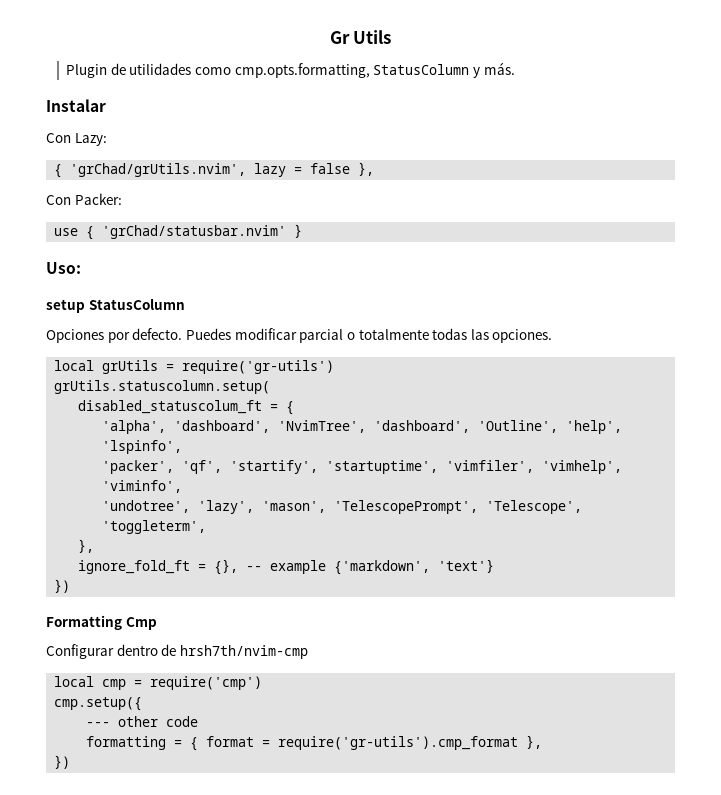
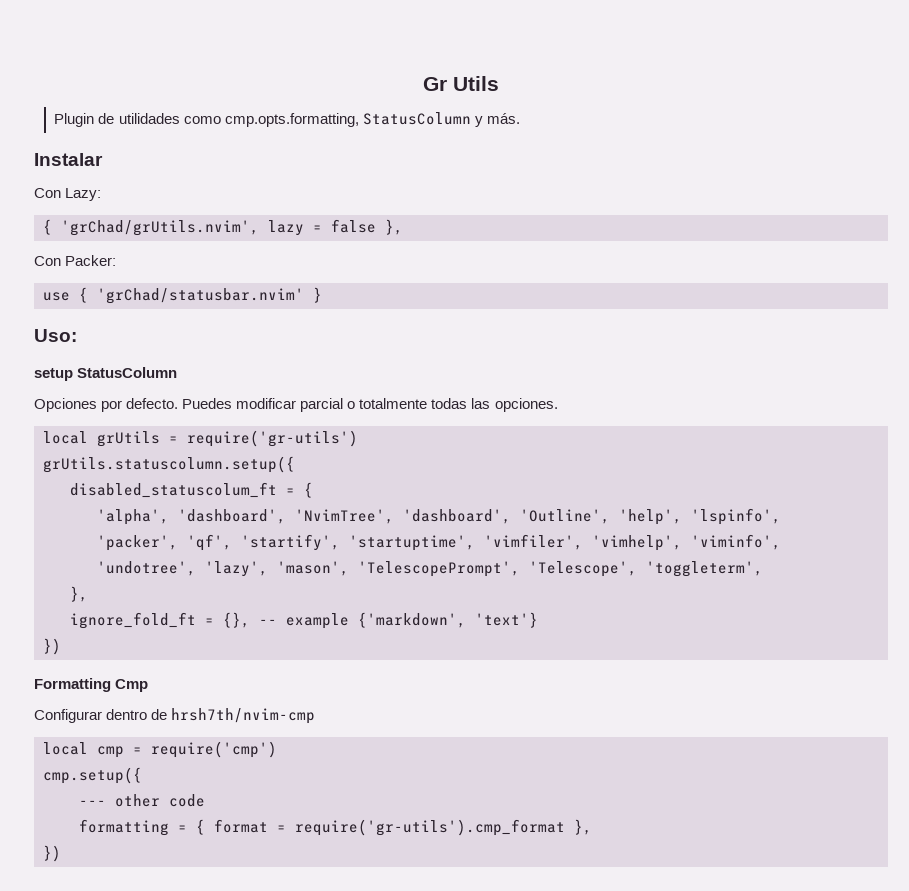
- grUtils.statuscolumn.setup(
+ grUtils.statuscolumn.setup({

